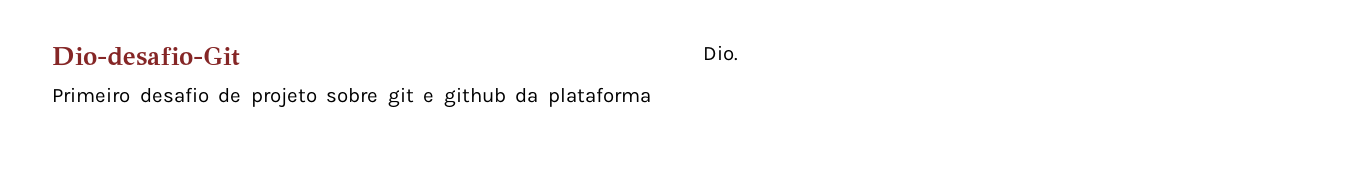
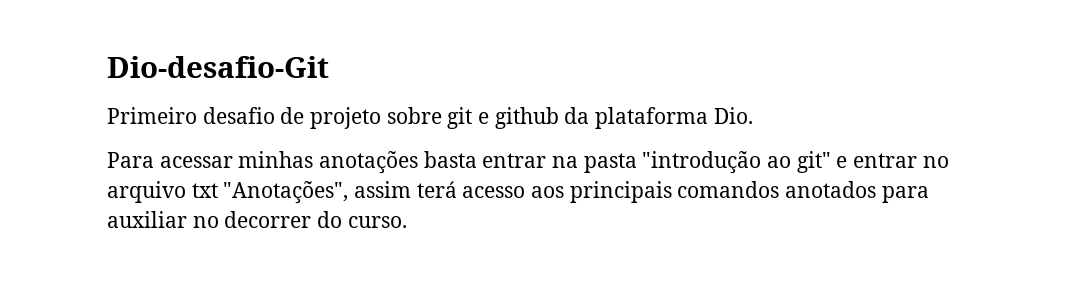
+ Para acessar minhas anotações basta entrar na pasta "introdução ao git" e entrar no arquivo txt "Anotações", assim terá acesso aos principais comandos anotados para auxiliar no decorrer do curso.

